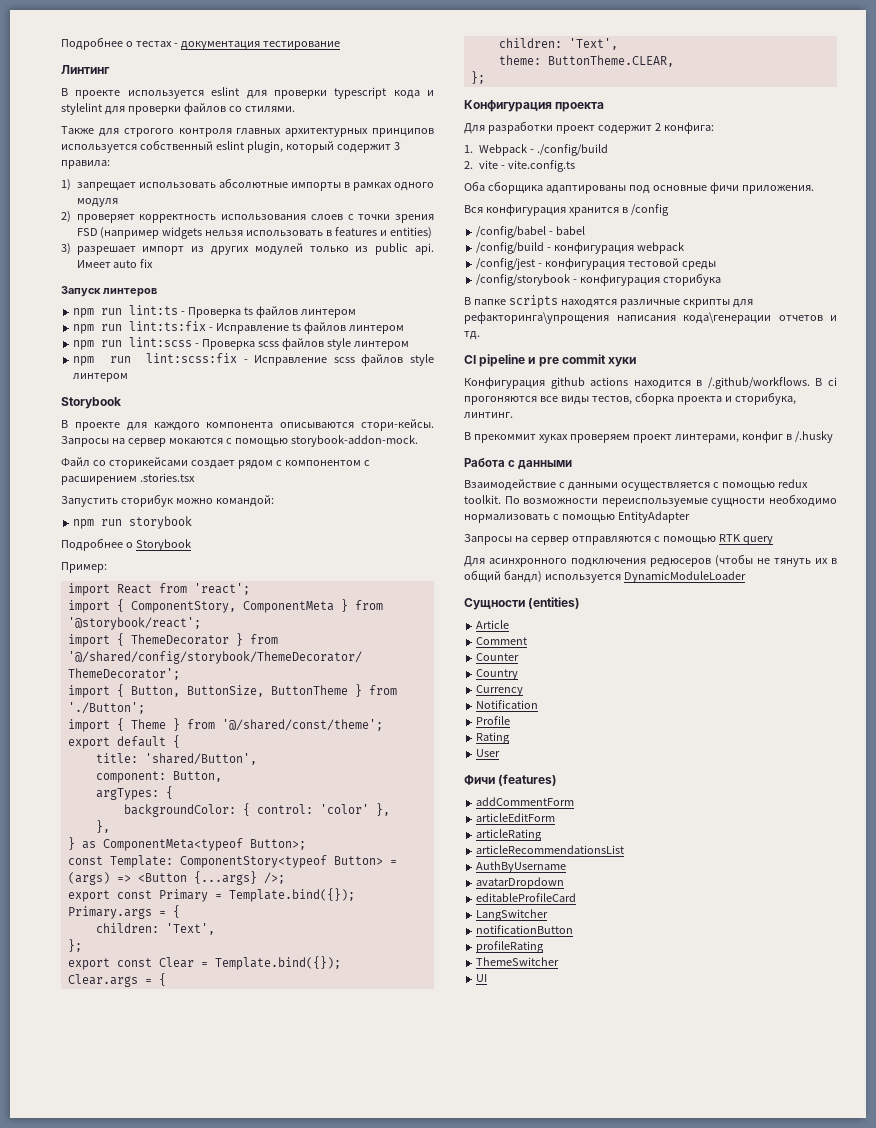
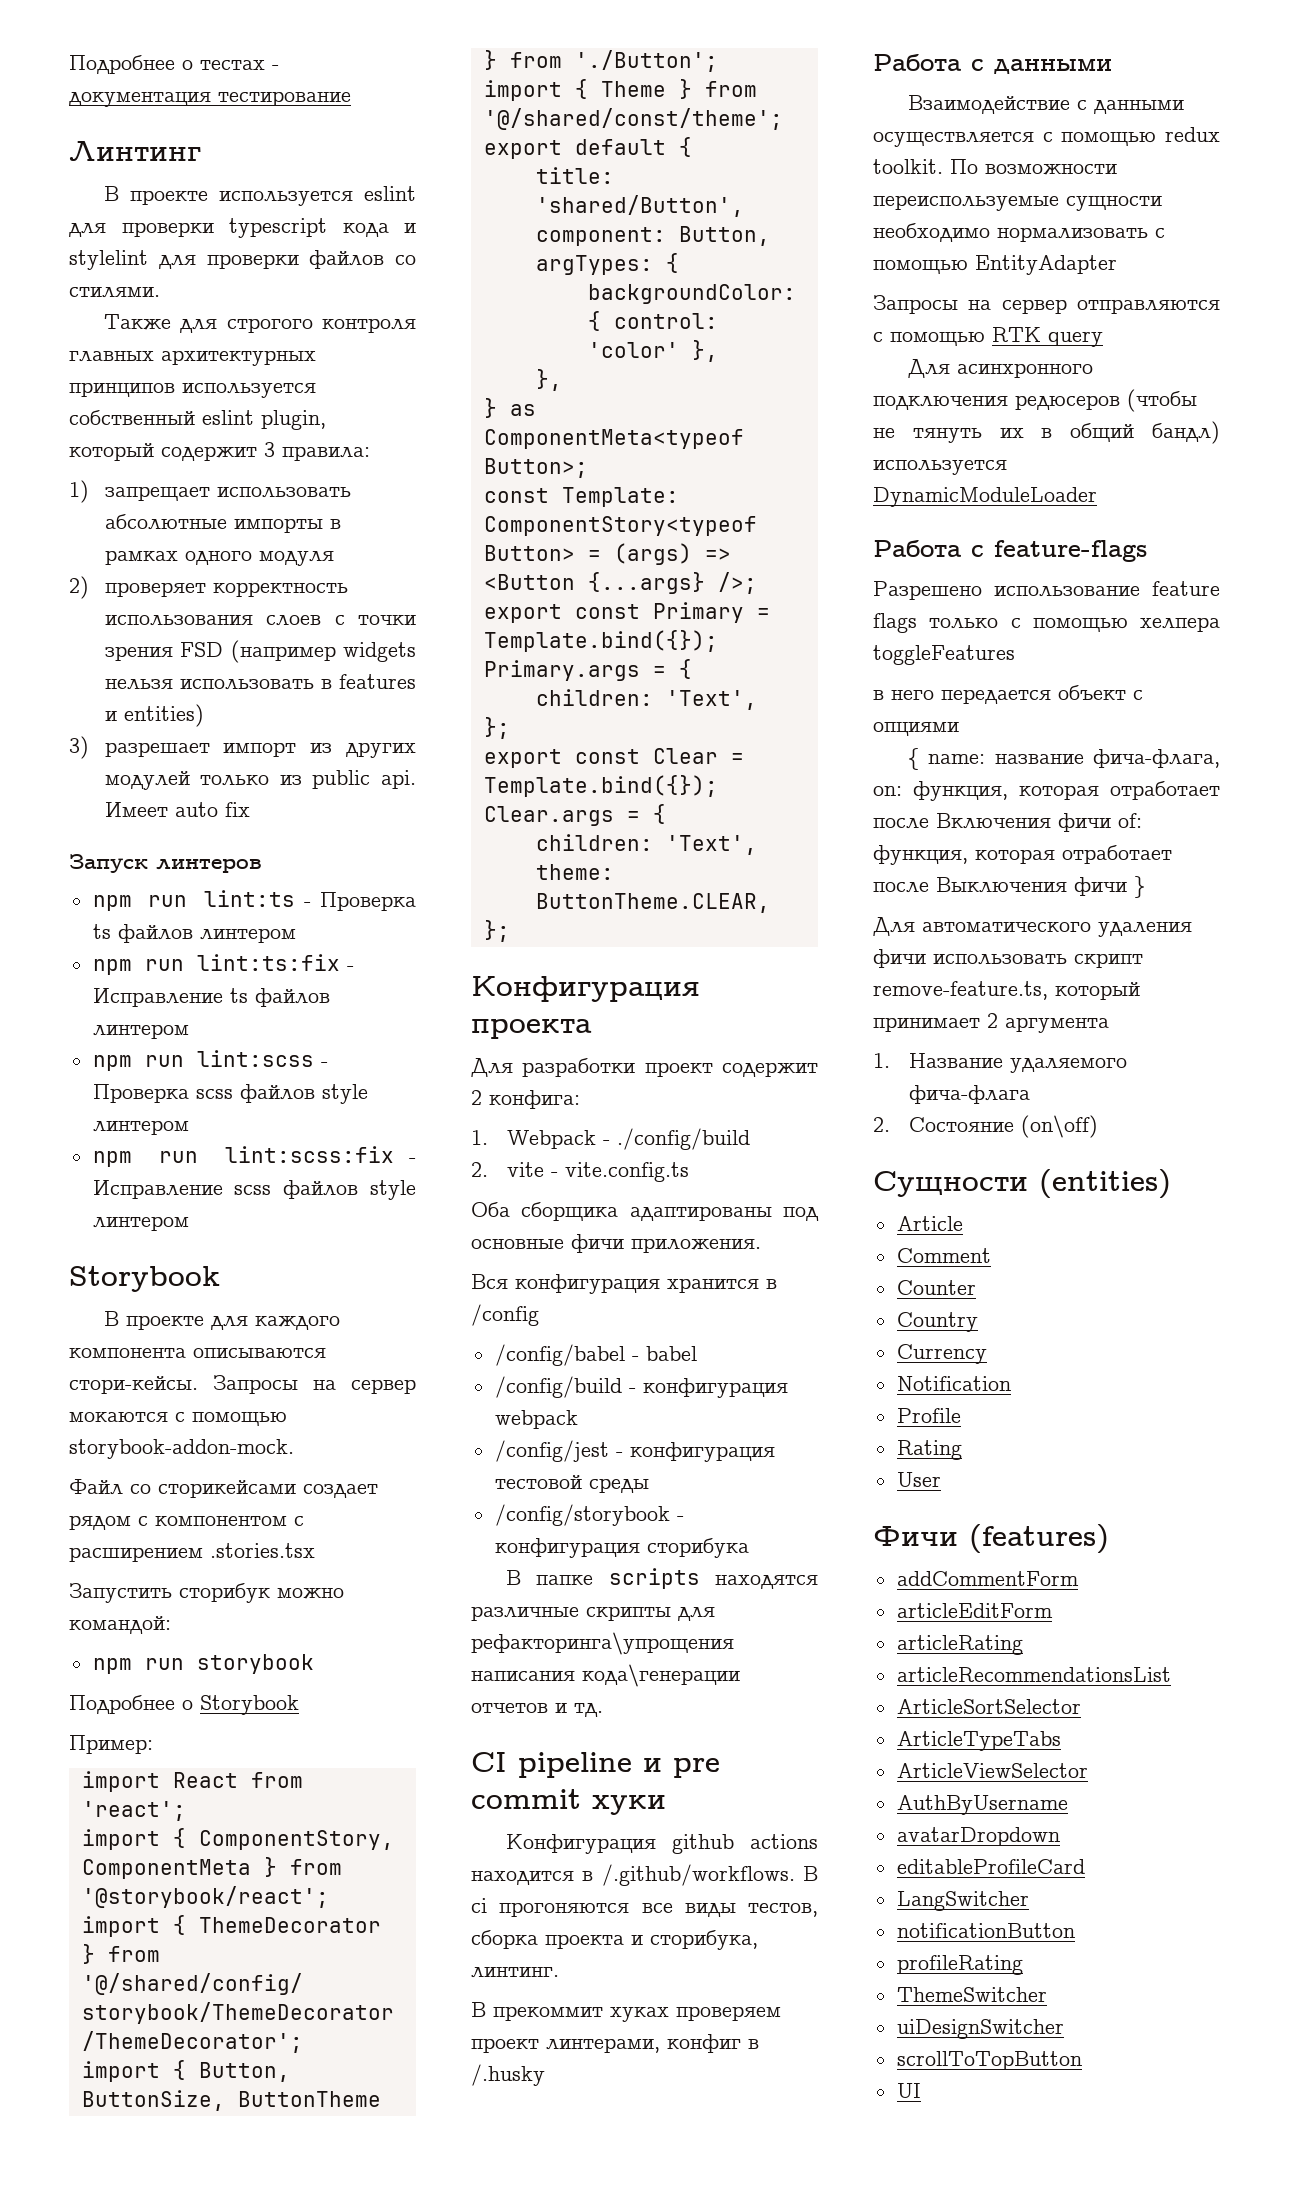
+ Работа с feature-flags
+ Разрешено использование feature flags только с помощью хелпера toggleFeatures
+ в него передается объект с опциями
+ { name: название фича-флага, on: функция, которая отработает после Включения фичи of: функция, которая отработает после Выключения фичи }
+ Для автоматического удаления фичи использовать скрипт remove-feature.ts, который принимает 2 аргумента
+ 1. Название удаляемого фича-флага
+ 2. Состояние (on\off)
+ ArticleSortSelector
+ ArticleTypeTabs
+ ArticleViewSelector
+ uiDesignSwitcher
+ scrollToTopButton

